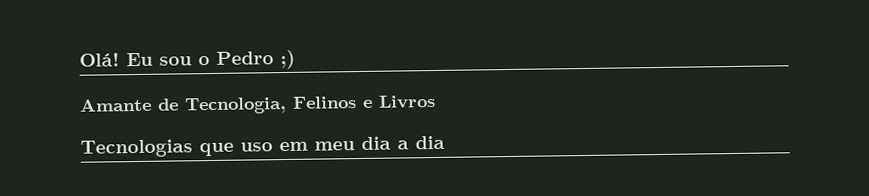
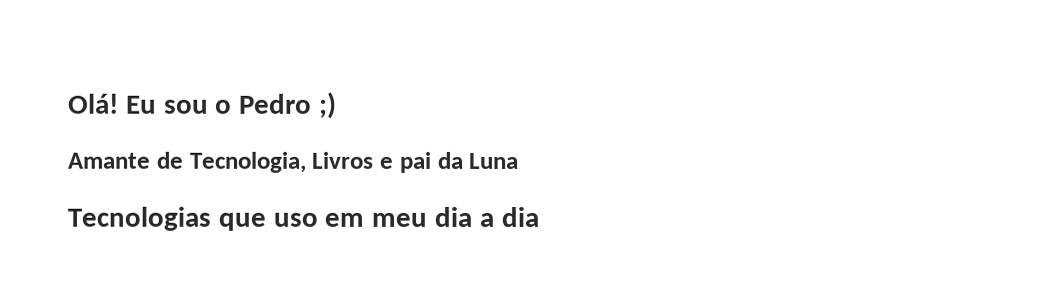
- Amante de Tecnologia, Felinos e Livros
+ Amante de Tecnologia, Livros e pai da Luna

